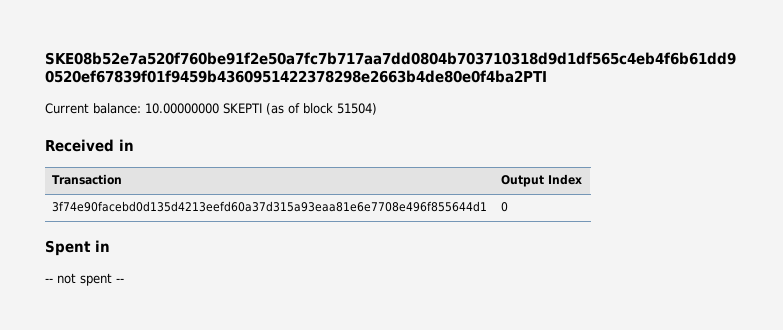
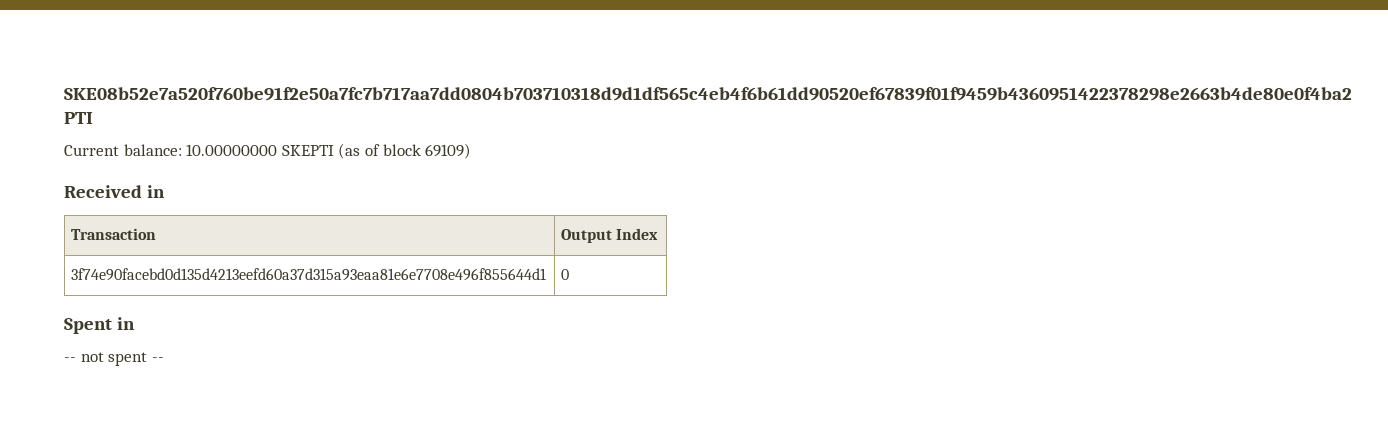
- Current balance: 10.00000000 SKEPTI (as of block 51504)
+ Current balance: 10.00000000 SKEPTI (as of block 69109)

